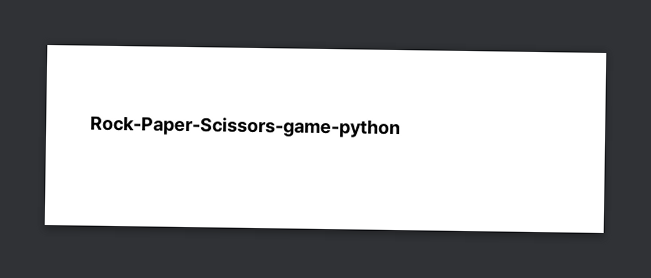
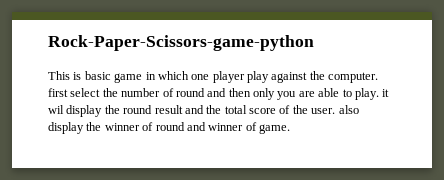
+ This is basic game in which one player play against the computer. first select the number of round and then only you are able to play. it wil display the round result and the total score of the user. also display the winner of round and winner of game.

